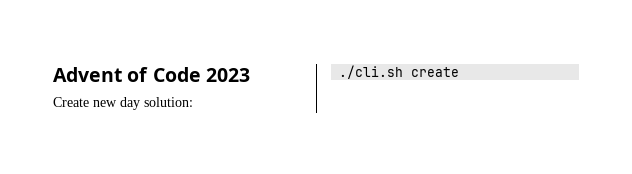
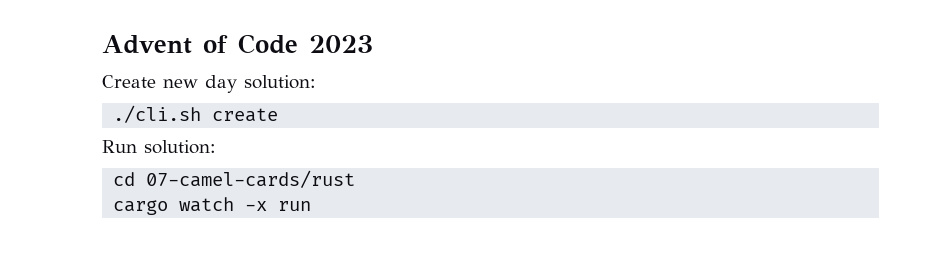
+ Run solution:
+ cd 07-camel-cards/rust
+ cargo watch -x run

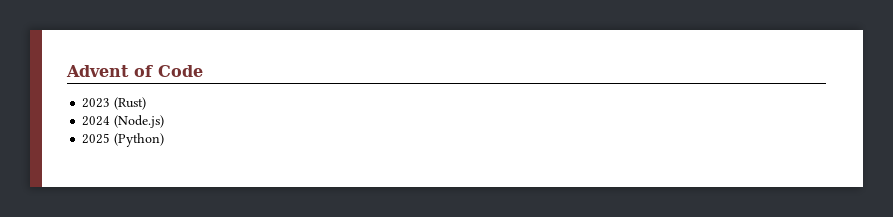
- Advent of Code 2023
- Create new day solution:
- ./cli.sh create
- Run solution:
- cd 07-camel-cards/rust
- cargo watch -x run
+ Advent of Code
+ 2023 (Rust)
+ 2024 (Node.js)
+ 2025 (Python)

